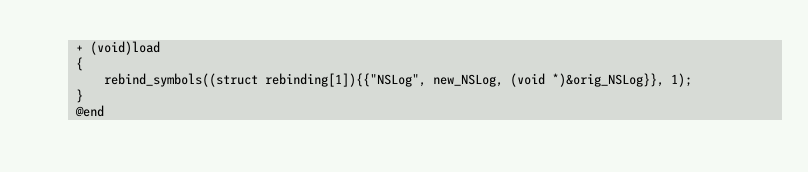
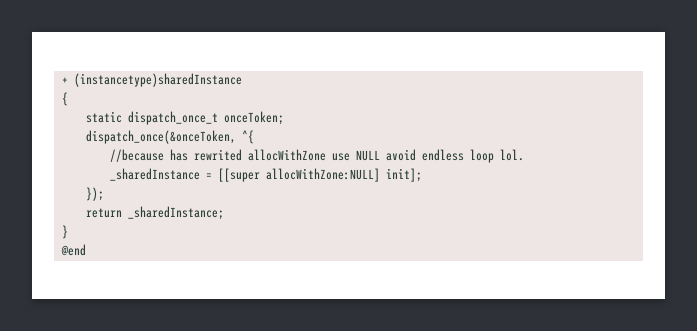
- + (void)load
+ + (instancetype)sharedInstance
- rebind_symbols((struct rebinding[1]){{"NSLog", new_NSLog, (void *)&orig_NSLog}}, 1);
+ static dispatch_once_t onceToken;
+ dispatch_once(&onceToken, ^{
+ //because has rewrited allocWithZone use NULL avoid endless loop lol.
+ _sharedInstance = [[super allocWithZone:NULL] init];
+ });
+ return _sharedInstance;

